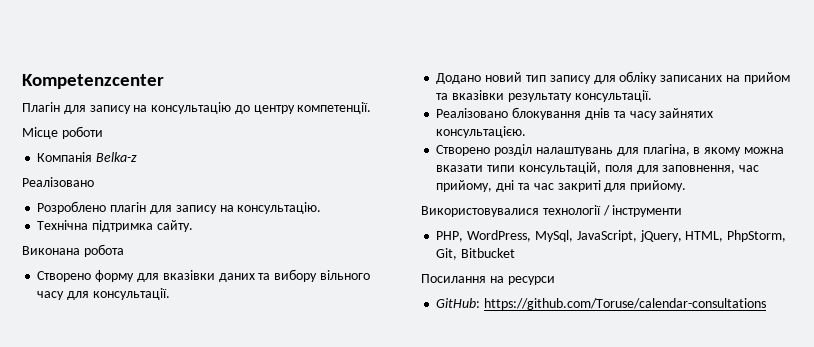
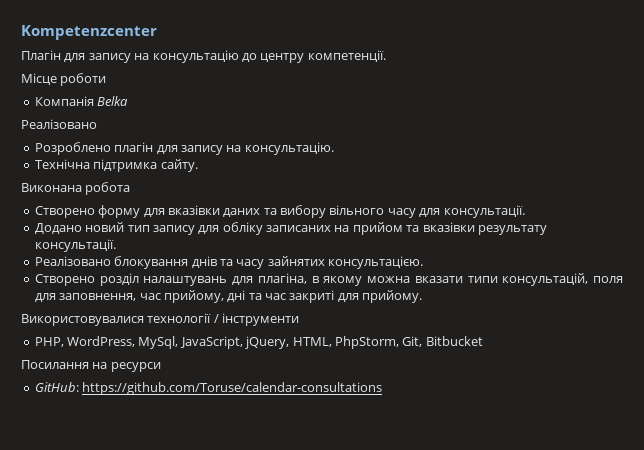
- Компанія Belka-z
+ Компанія Belka

